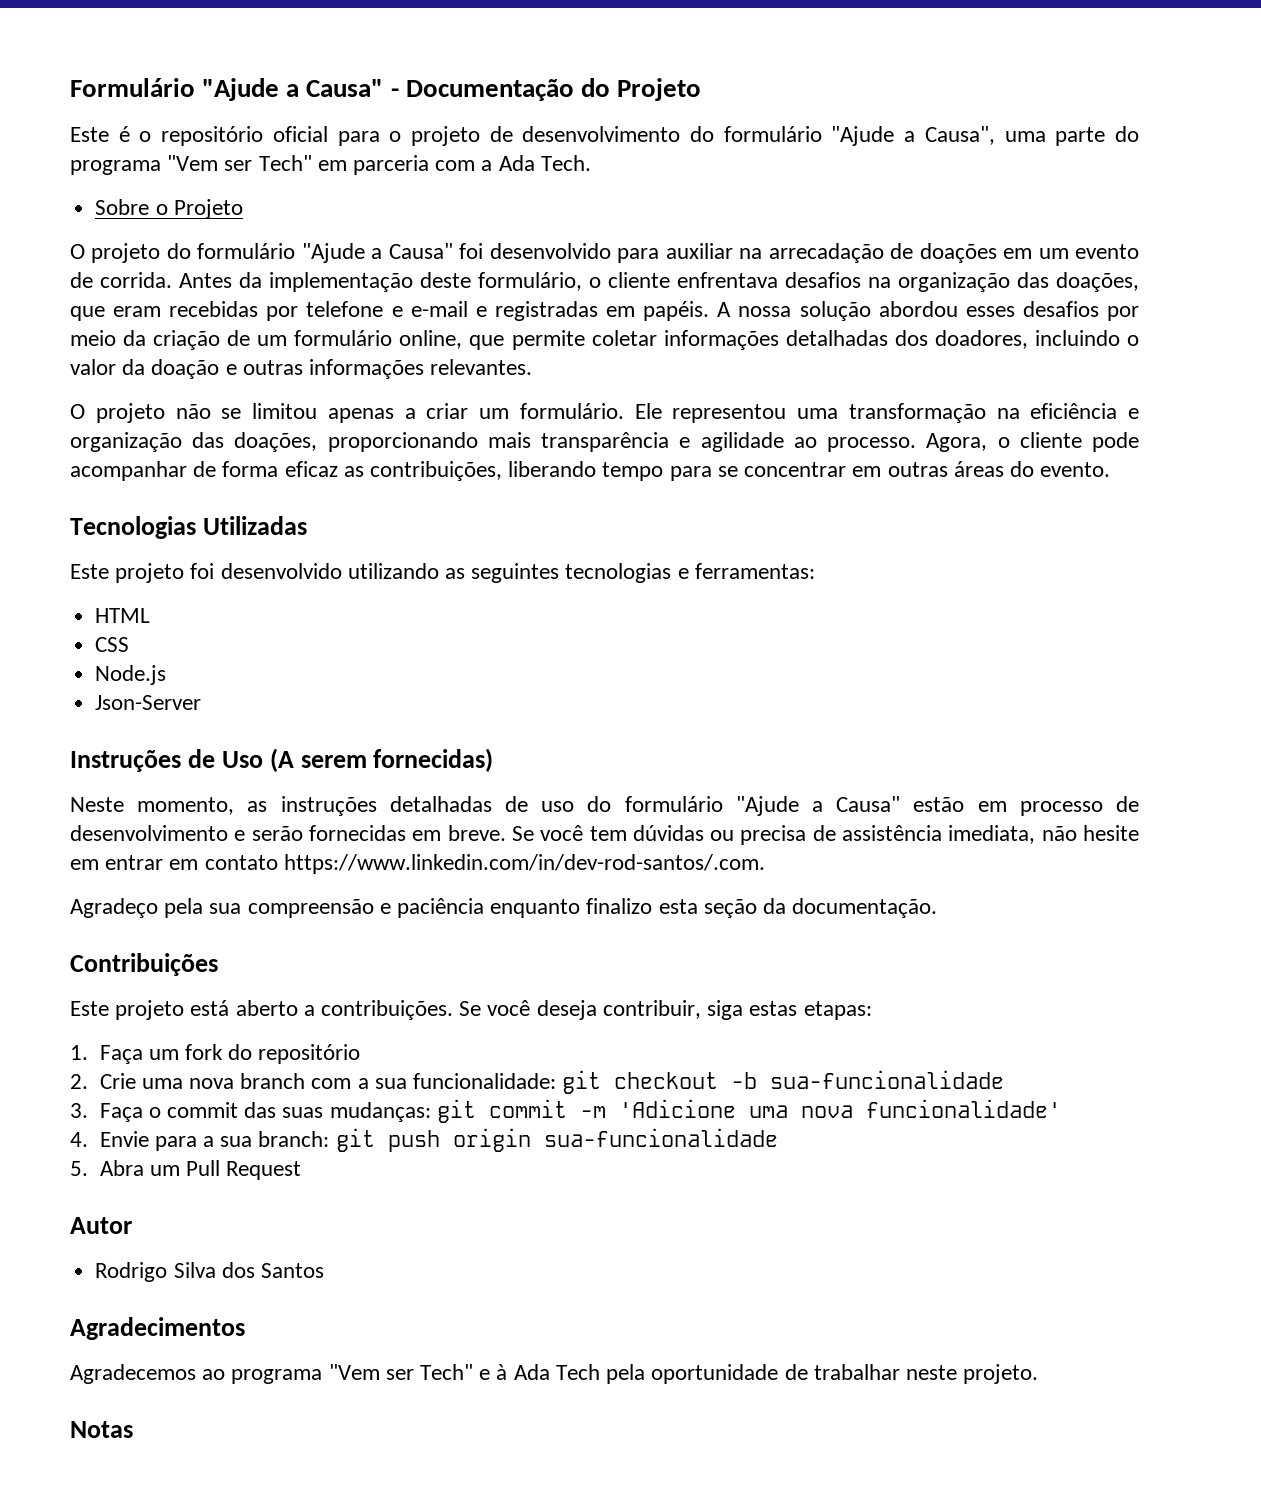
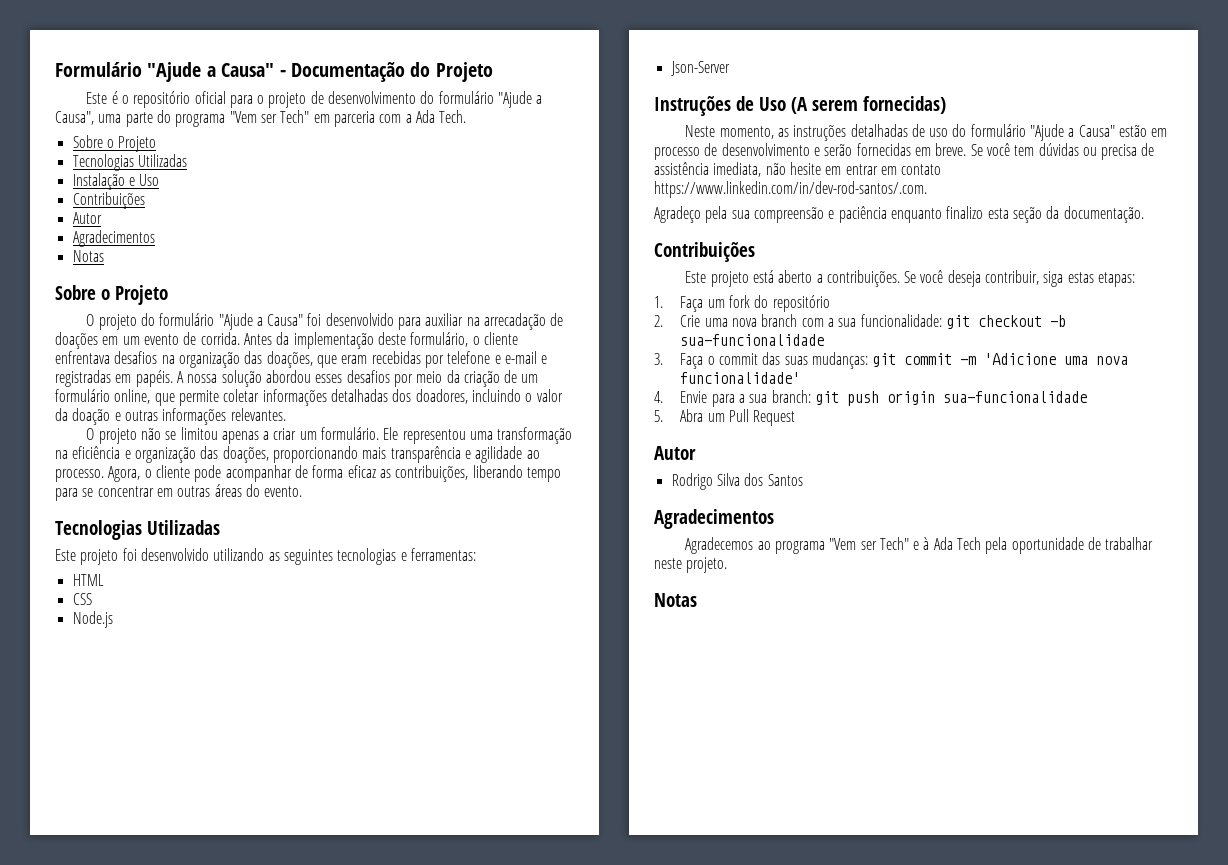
  Este é o repositório oficial para o projeto de desenvolvimento do formulário "Ajude a Causa", uma parte do programa "Vem ser Tech" em parceria com a Ada Tech.
+ Sobre o Projeto
+ Tecnologias Utilizadas
+ Instalação e Uso
+ Contribuições
+ Autor
+ Agradecimentos
+ Notas

